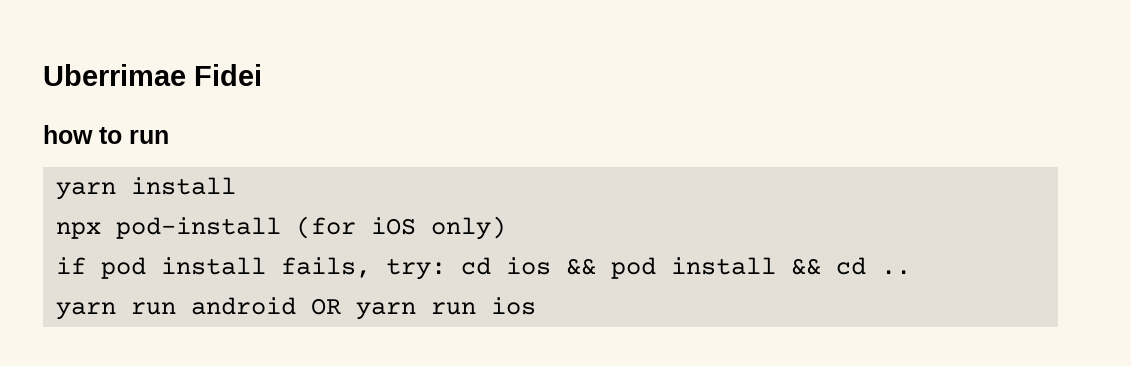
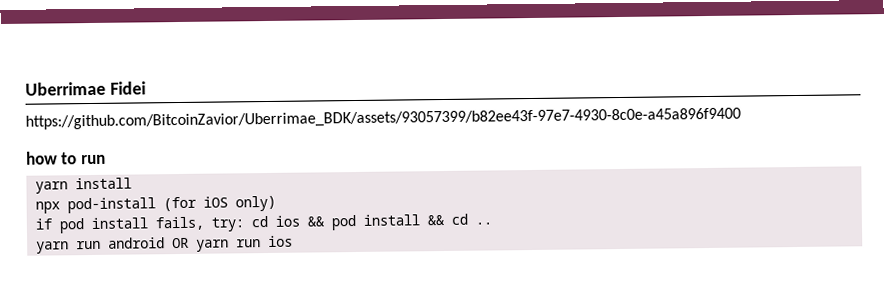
+ https://github.com/BitcoinZavior/Uberrimae_BDK/assets/93057399/b82ee43f-97e7-4930-8c0e-a45a896f9400

